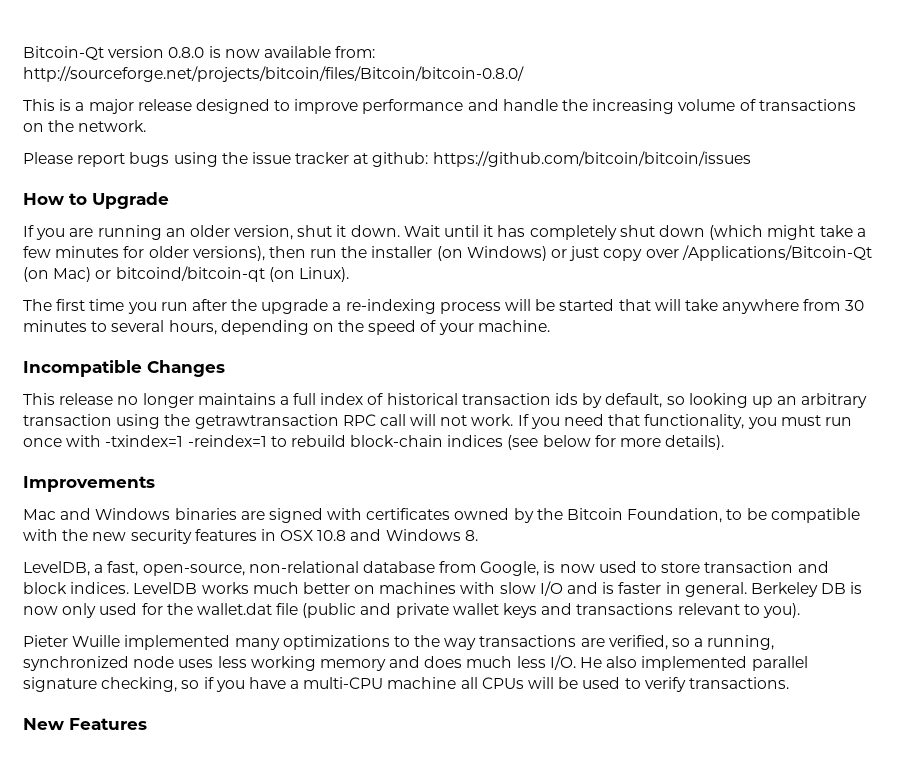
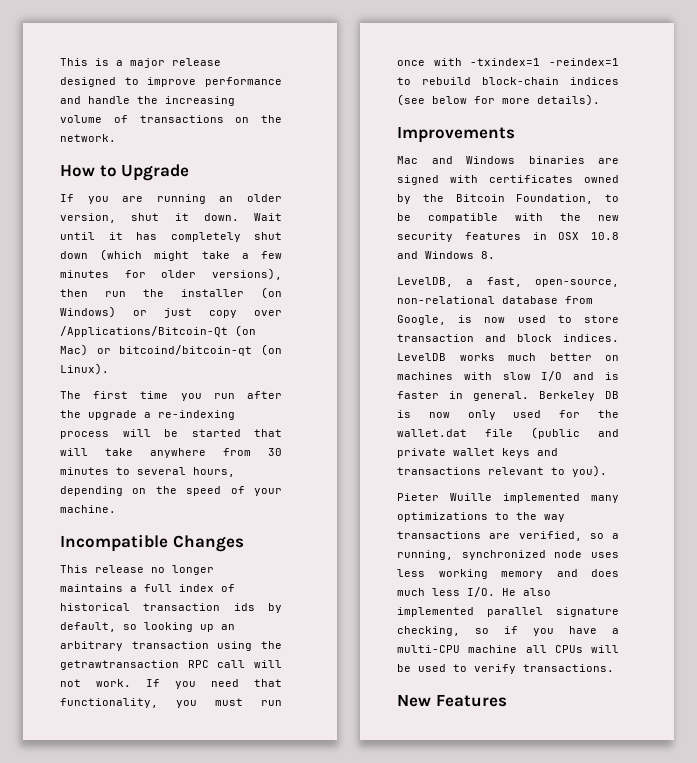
- Bitcoin-Qt version 0.8.0 is now available from: http://sourceforge.net/projects/bitcoin/files/Bitcoin/bitcoin-0.8.0/
- Please report bugs using the issue tracker at github: https://github.com/bitcoin/bitcoin/issues

